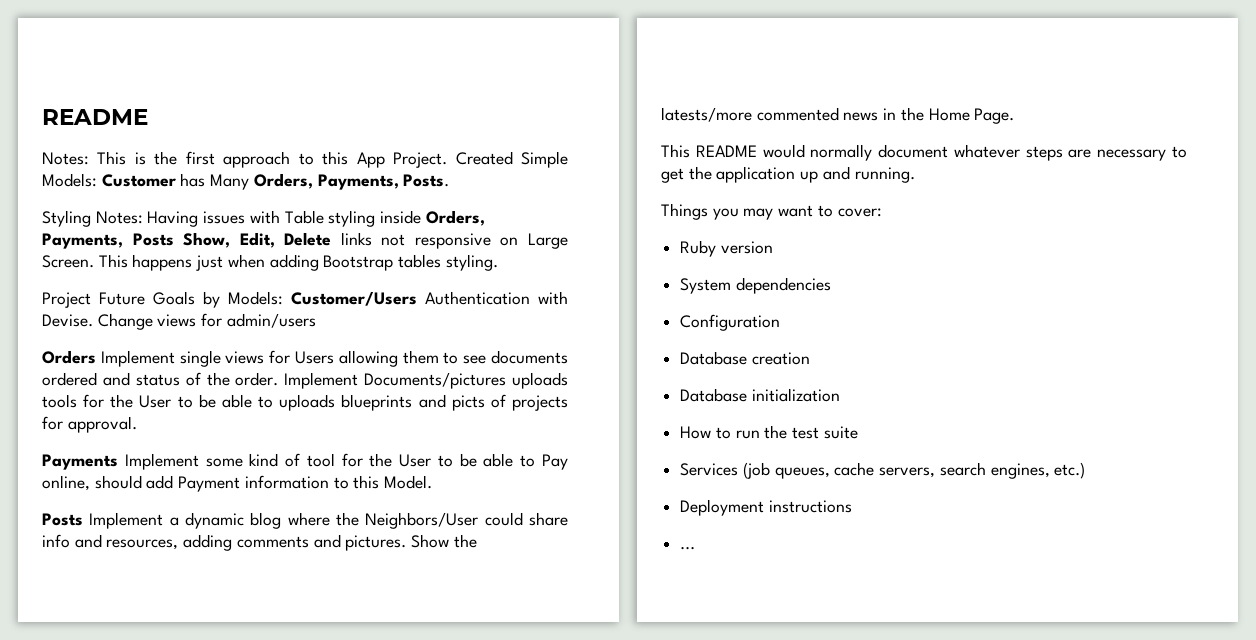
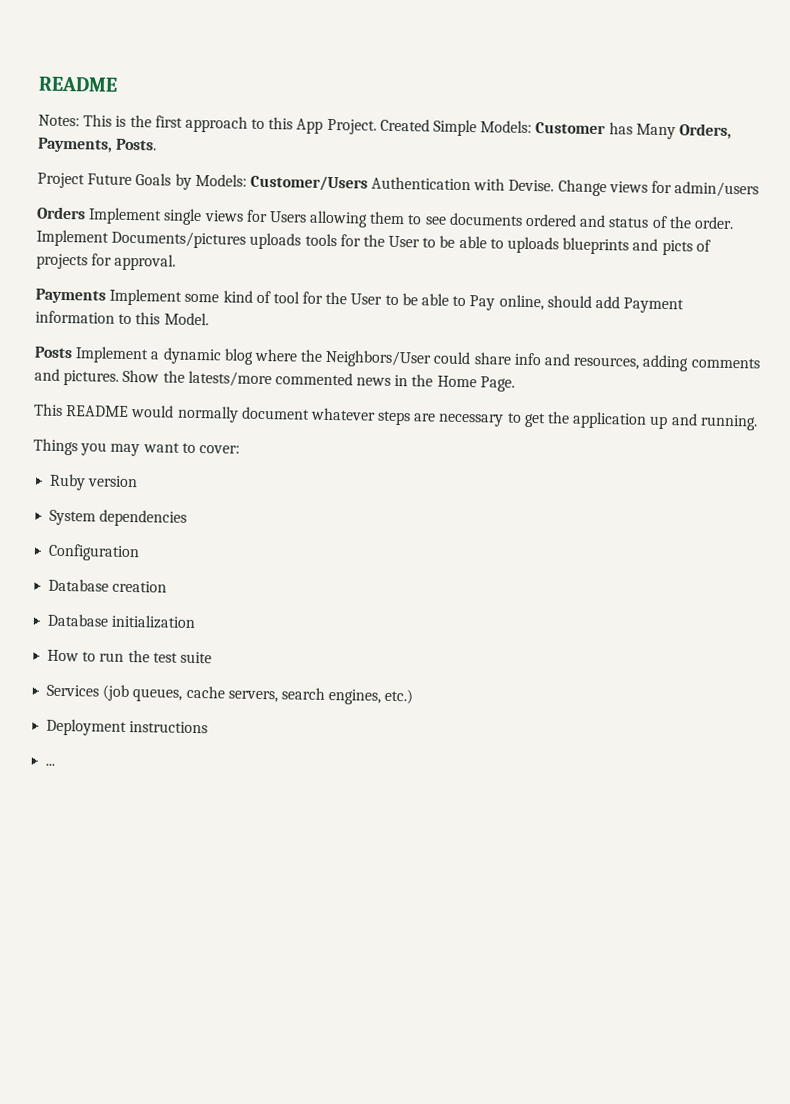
- Styling Notes: Having issues with Table styling inside Orders, Payments, Posts Show, Edit, Delete links not responsive on Large Screen. This happens just when adding Bootstrap tables styling.

